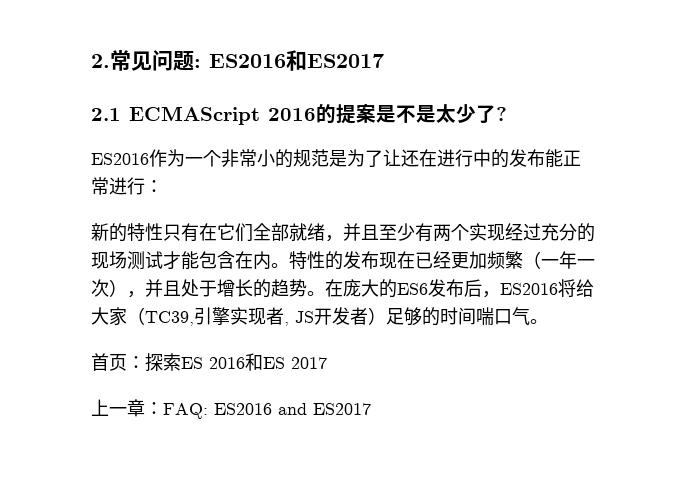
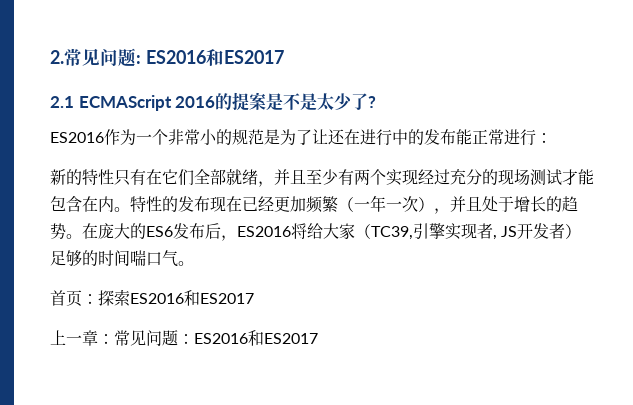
- 首页：探索ES 2016和ES 2017
- 上一章：FAQ: ES2016 and ES2017
+ 首页：探索ES2016和ES2017
+ 上一章：常见问题：ES2016和ES2017

